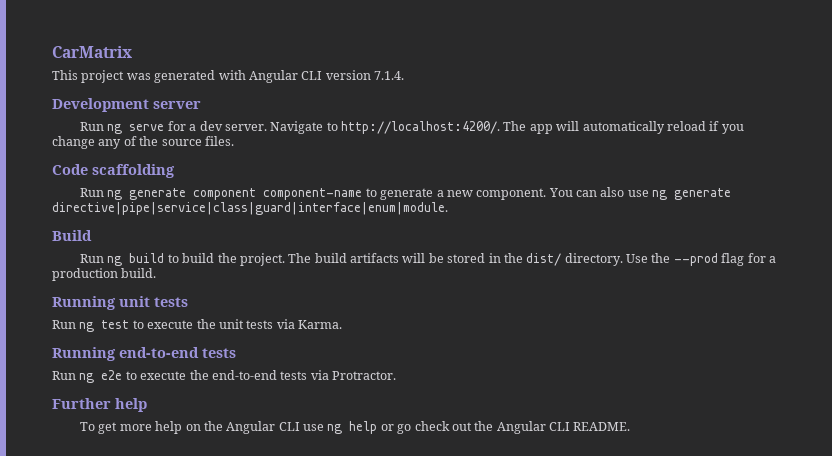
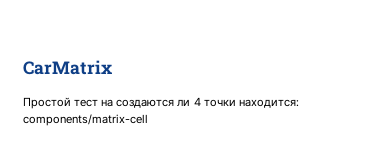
- This project was generated with Angular CLI version 7.1.4.
- Development server
- Run ng serve for a dev server. Navigate to http://localhost:4200/. The app will automatically reload if you change any of the source files.
- Code scaffolding
- Run ng generate component component-name to generate a new component. You can also use ng generate directive|pipe|service|class|guard|interface|enum|module.
- Build
- Run ng build to build the project. The build artifacts will be stored in the dist/ directory. Use the --prod flag for a production build.
- Running unit tests
- Run ng test to execute the unit tests via Karma.
- Running end-to-end tests
- Run ng e2e to execute the end-to-end tests via Protractor.
- Further help
- To get more help on the Angular CLI use ng help or go check out the Angular CLI README.
+ Простой тест на создаются ли 4 точки находится: components/matrix-cell

